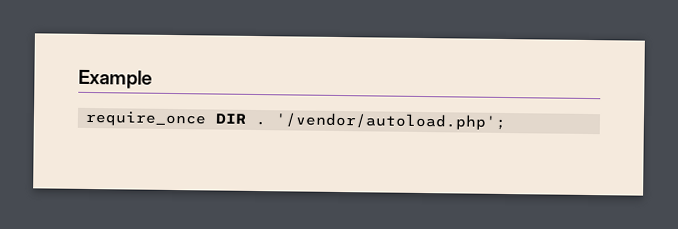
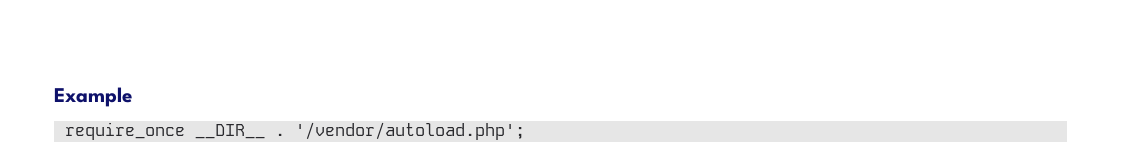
- require_once DIR .
+ require_once __DIR__ .

